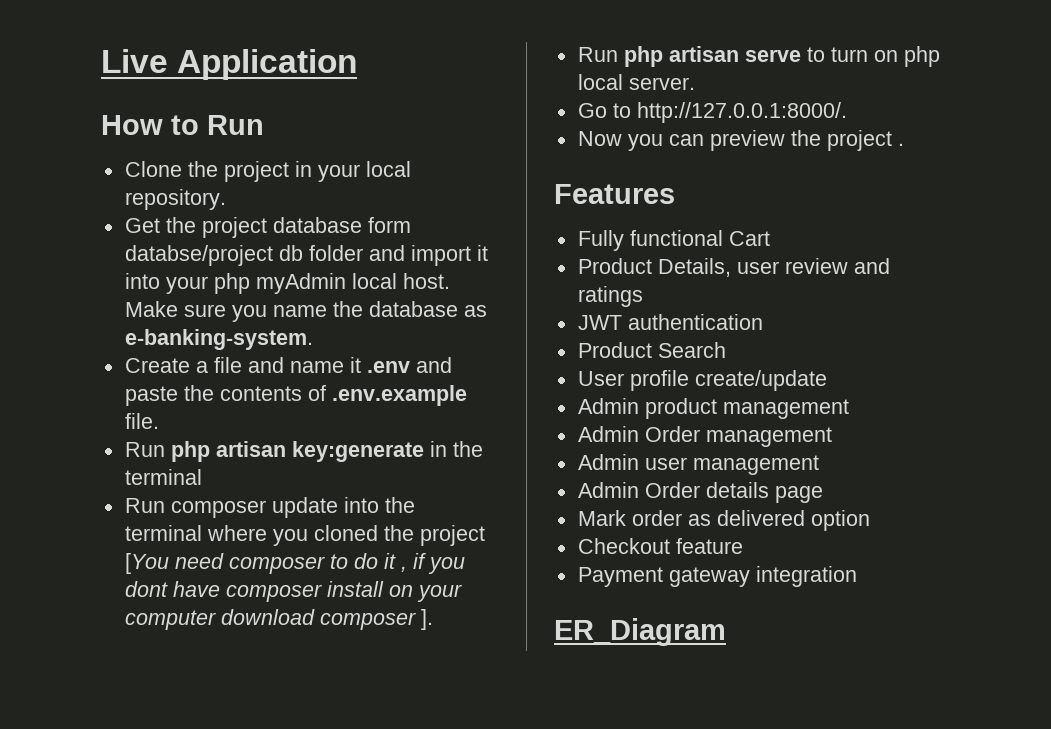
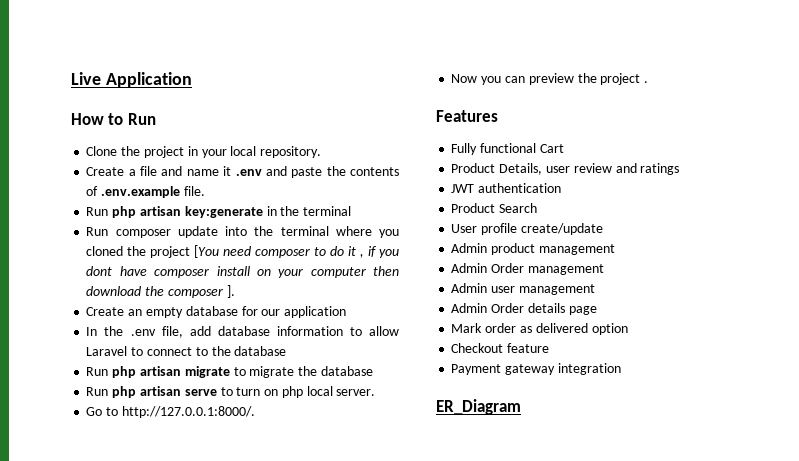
- Get the project database form databse/project db folder and import it into your php myAdmin local host. Make sure you name the database as e-banking-system.
- Run composer update into the terminal where you cloned the project [You need composer to do it , if you dont have composer install on your computer download composer ].
+ Run composer update into the terminal where you cloned the project [You need composer to do it , if you dont have composer install on your computer then download the composer ].
+ Create an empty database for our application
+ In the .env file, add database information to allow Laravel to connect to the database
+ Run php artisan migrate to migrate the database

